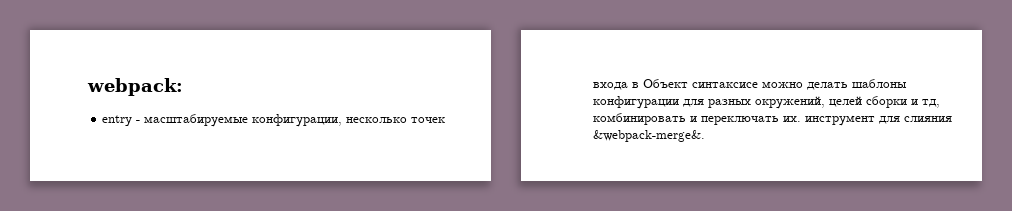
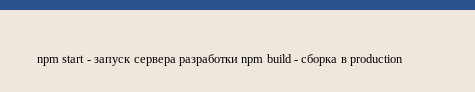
- webpack:
- entry - масштабируемые конфигурации, несколько точек входа в Объект синтаксисе можно делать шаблоны конфигурации для разных окружений, целей сборки и тд, комбинировать и переключать их. инструмент для слияния &webpack-merge&.
+ npm start - запуск сервера разработки npm build - сборка в production

